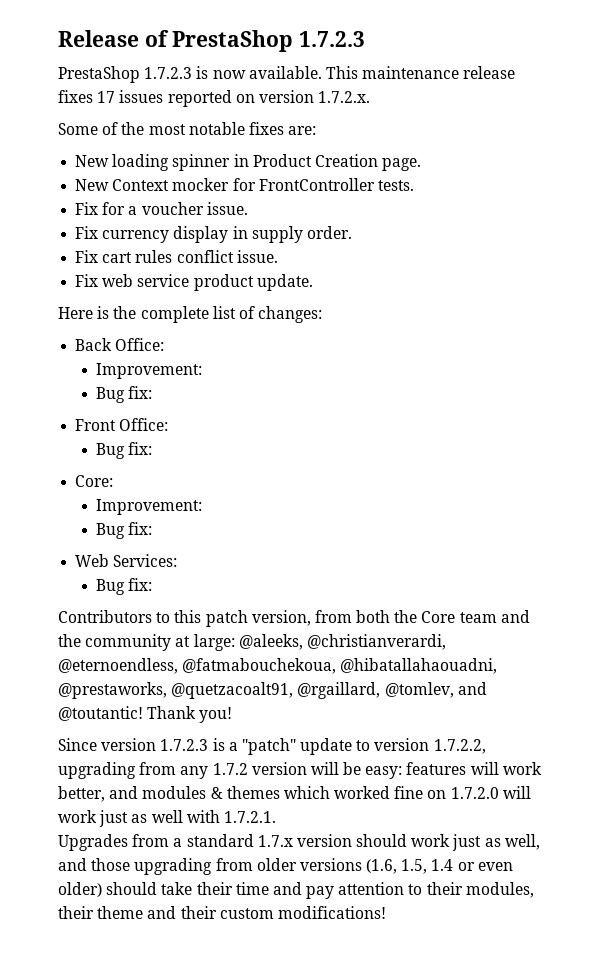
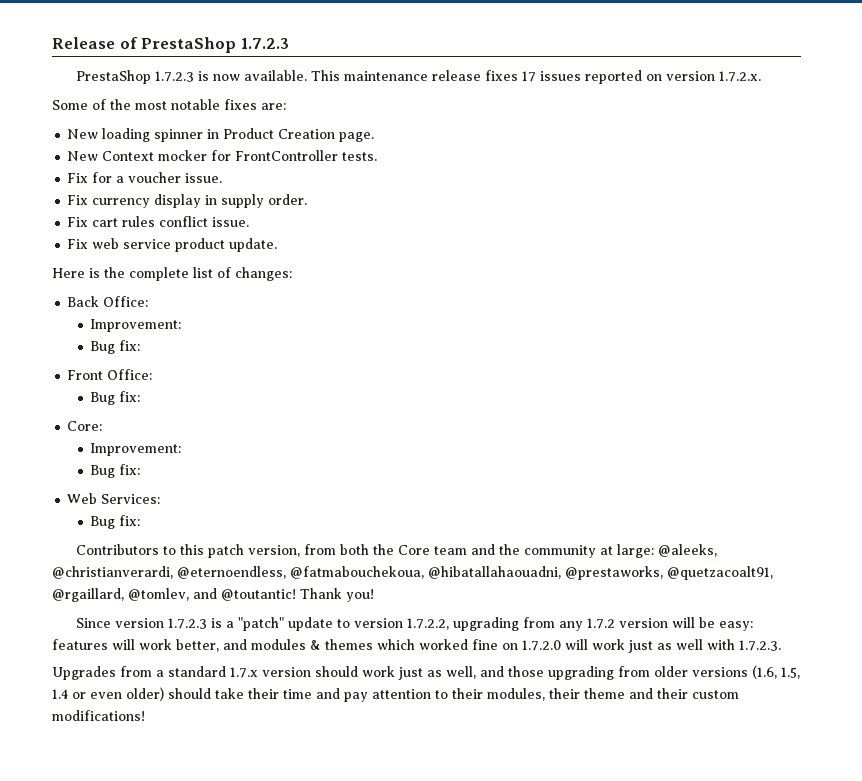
- Since version 1.7.2.3 is a "patch" update to version 1.7.2.2, upgrading from any 1.7.2 version will be easy: features will work better, and modules & themes which worked fine on 1.7.2.0 will work just as well with 1.7.2.1.
+ Since version 1.7.2.3 is a "patch" update to version 1.7.2.2, upgrading from any 1.7.2 version will be easy: features will work better, and modules & themes which worked fine on 1.7.2.0 will work just as well with 1.7.2.3.

